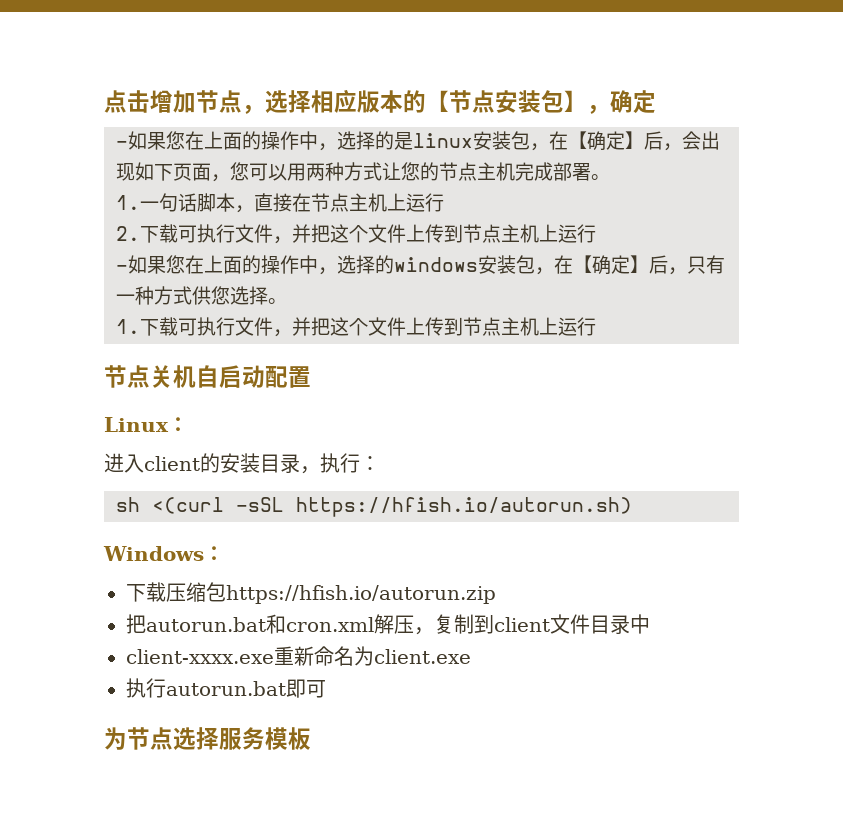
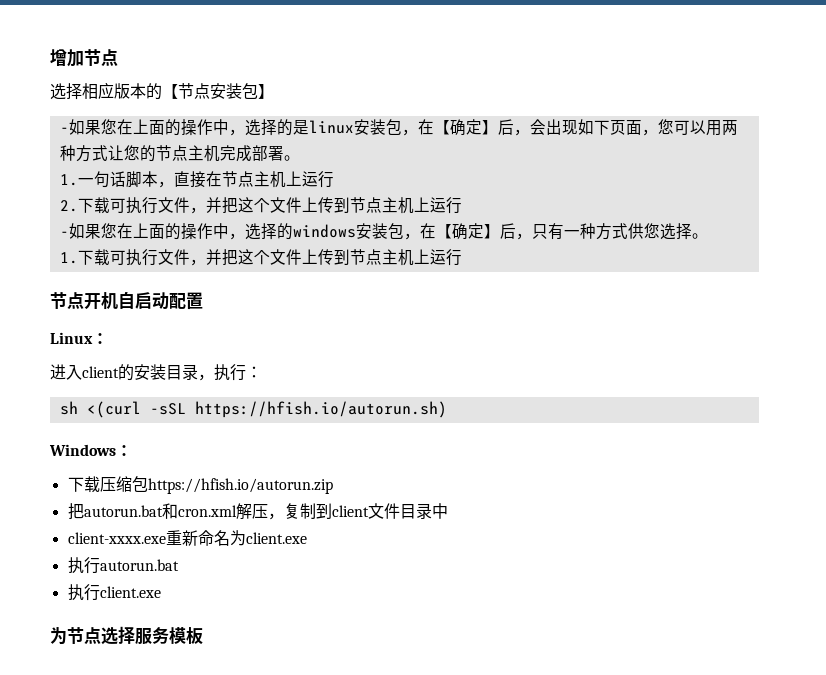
- 点击增加节点，选择相应版本的【节点安装包】，确定
+ 增加节点
+ 选择相应版本的【节点安装包】
- 节点关机自启动配置
+ 节点开机自启动配置
- 执行autorun.bat即可
+ 执行autorun.bat
+ 执行client.exe

